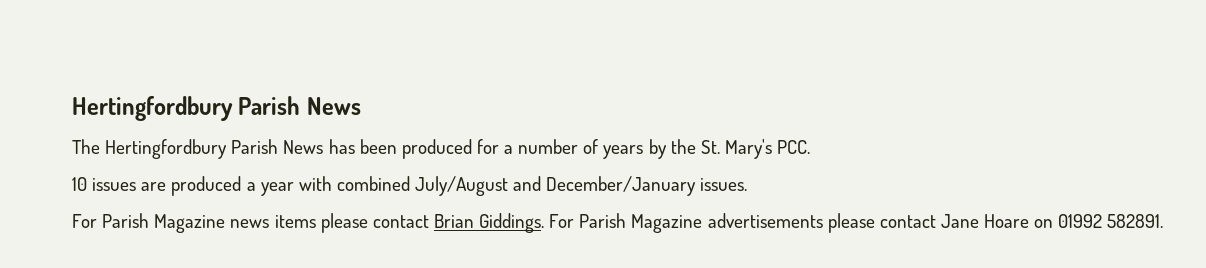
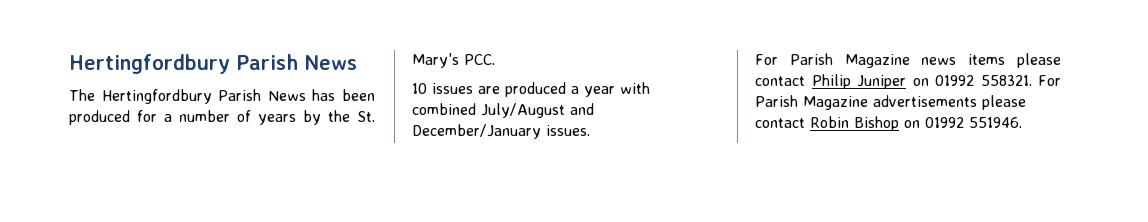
- For Parish Magazine news items please contact Brian Giddings.
+ For Parish Magazine news items please contact Philip Juniper on 01992 558321.
- For Parish Magazine advertisements please contact Jane Hoare on 01992 582891.
+ For Parish Magazine advertisements please contact Robin Bishop on 01992 551946.

